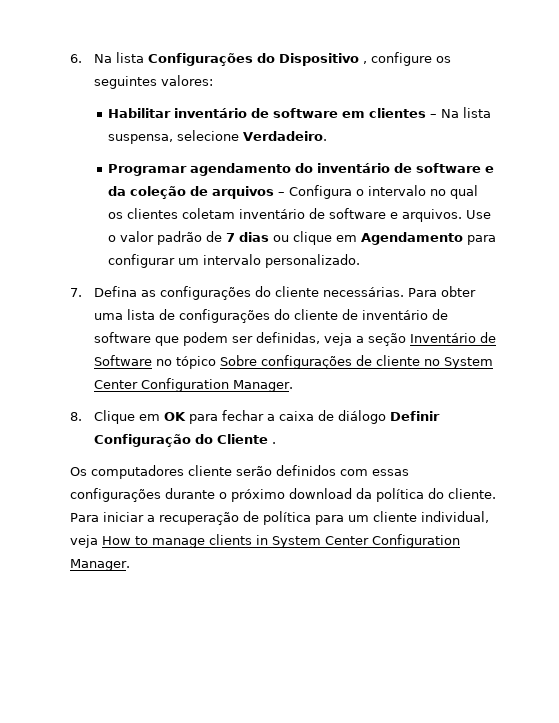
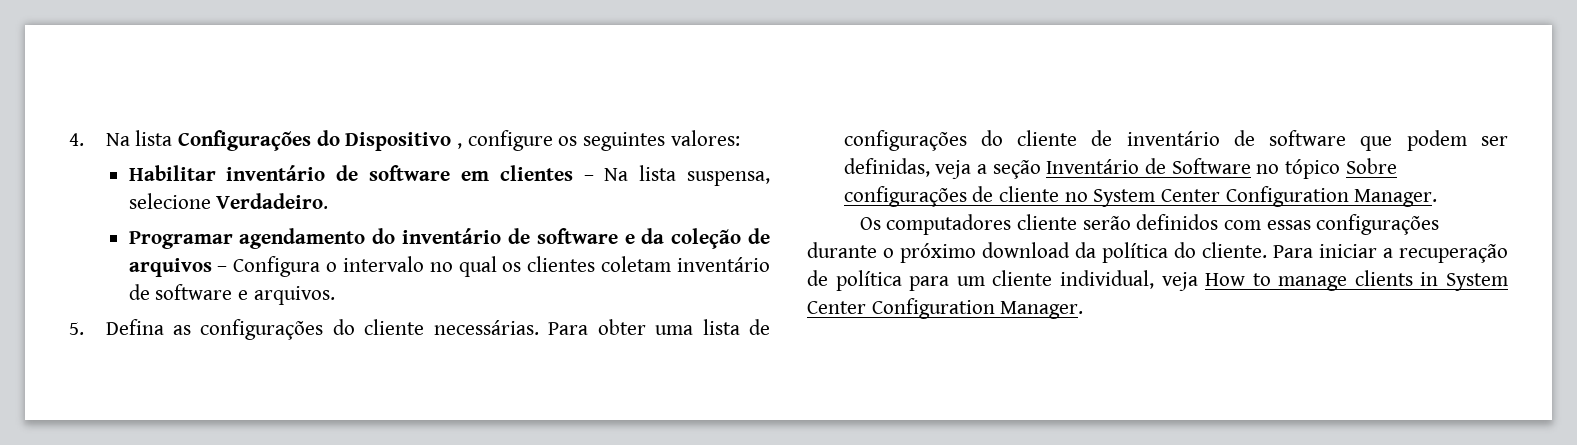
- 6. Na lista Configurações do Dispositivo , configure os seguintes valores:
+ 4. Na lista Configurações do Dispositivo , configure os seguintes valores:
- Programar agendamento do inventário de software e da coleção de arquivos – Configura o intervalo no qual os clientes coletam inventário de software e arquivos. Use o valor padrão de 7 dias ou clique em Agendamento para configurar um intervalo personalizado.
- 7. Defina as configurações do cliente necessárias.
+ Programar agendamento do inventário de software e da coleção de arquivos – Configura o intervalo no qual os clientes coletam inventário de software e arquivos.
+ 5. Defina as configurações do cliente necessárias.
- 8. Clique em OK para fechar a caixa de diálogo Definir Configuração do Cliente .

